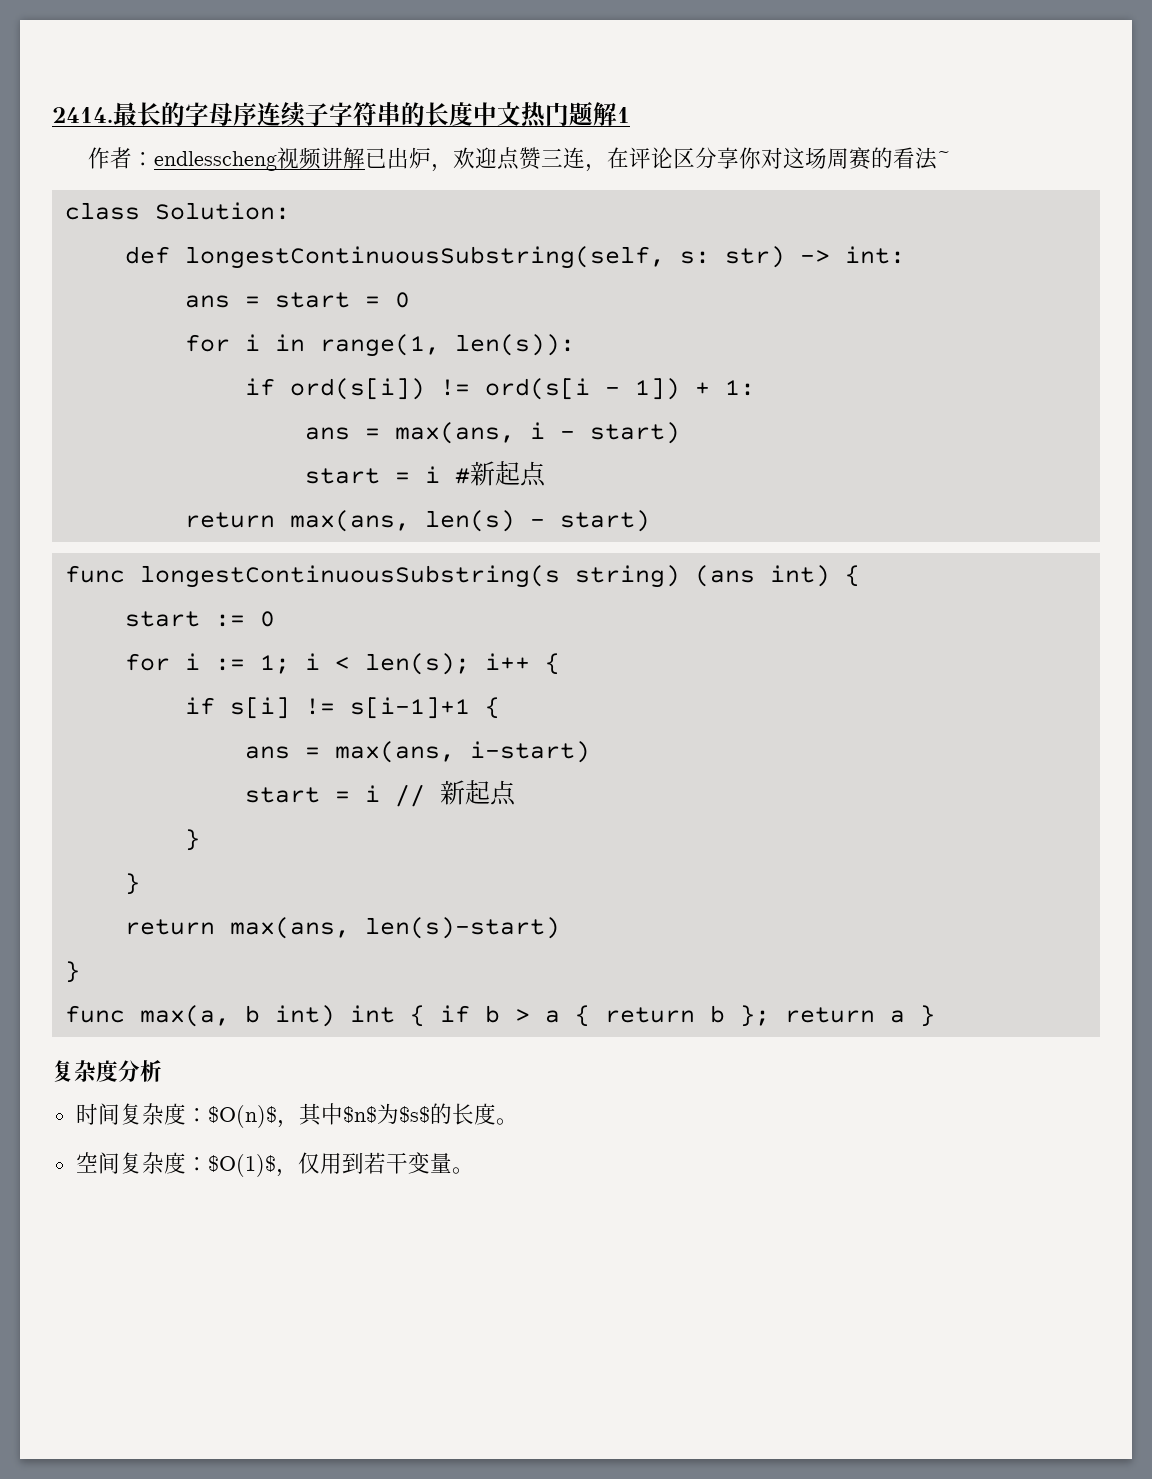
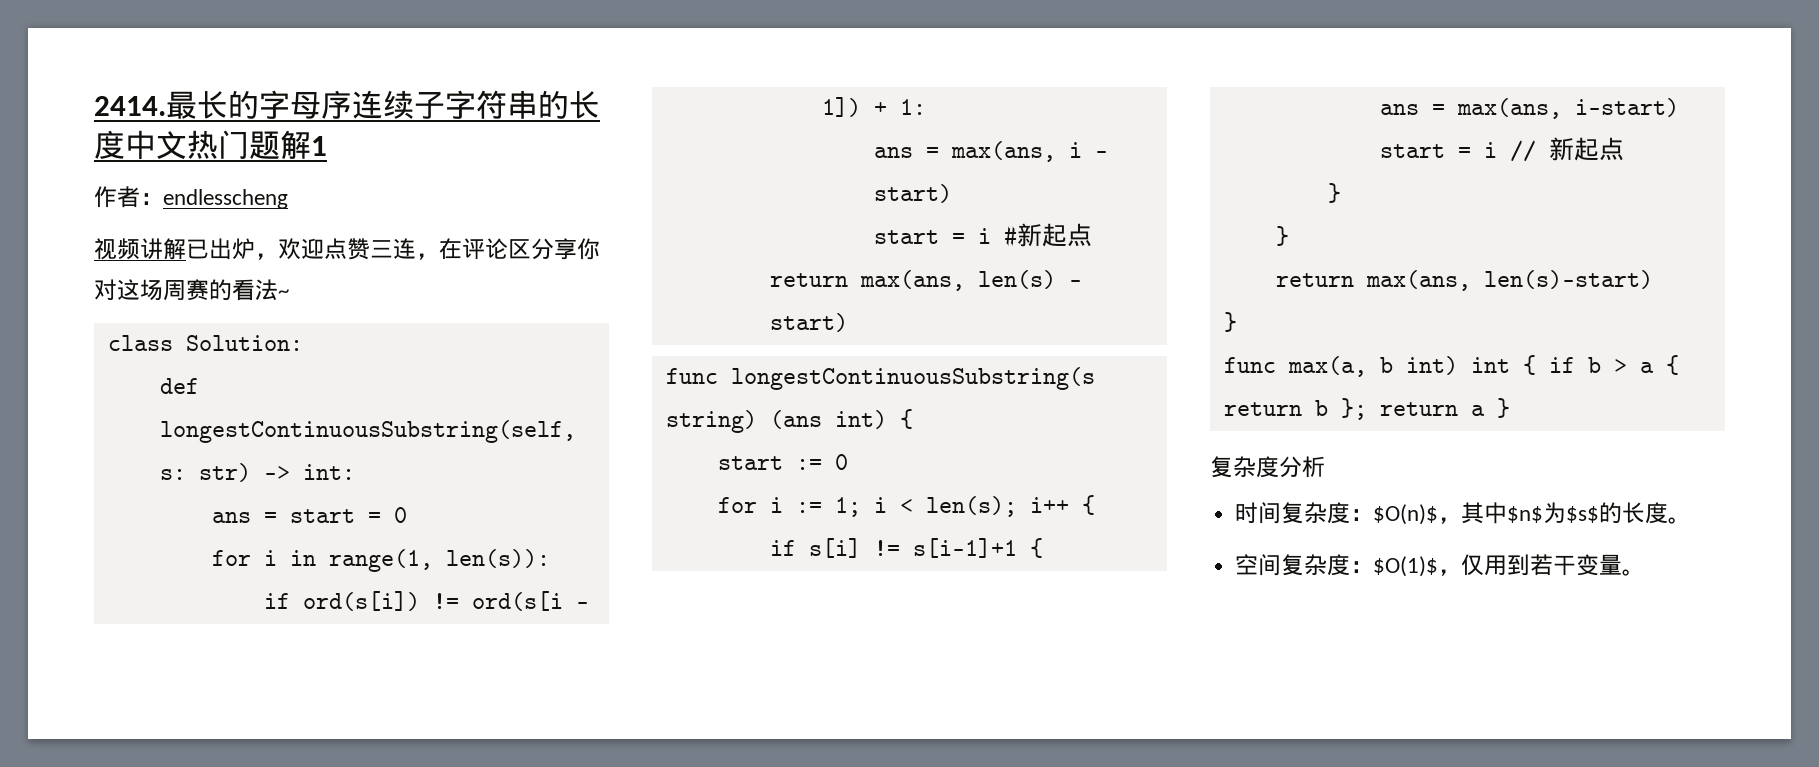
- 作者：endlesscheng视频讲解已出炉，欢迎点赞三连，在评论区分享你对这场周赛的看法~
+ 作者：endlesscheng
+ 视频讲解已出炉，欢迎点赞三连，在评论区分享你对这场周赛的看法~

